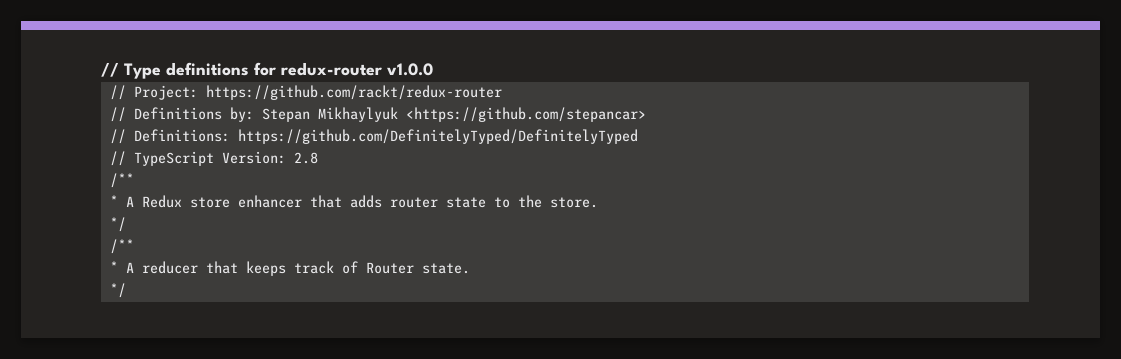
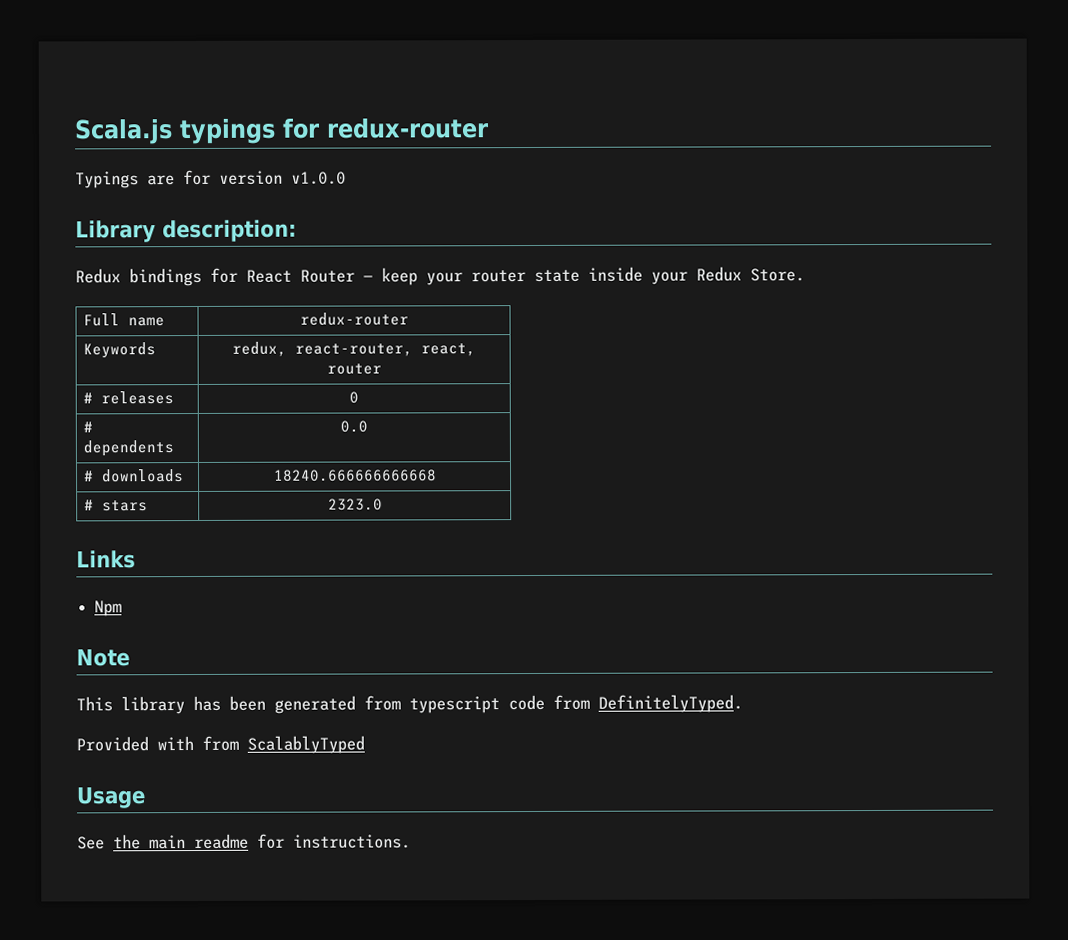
- // Type definitions for redux-router v1.0.0
- // Project: https://github.com/rackt/redux-router
- // Definitions by: Stepan Mikhaylyuk <https://github.com/stepancar>
- // Definitions: https://github.com/DefinitelyTyped/DefinitelyTyped
- // TypeScript Version: 2.8
- /**
- * A Redux store enhancer that adds router state to the store.
- */
- /**
- * A reducer that keeps track of Router state.
- */
+ Scala.js typings for redux-router
+ Typings are for version v1.0.0
+ Library description:
+ Redux bindings for React Router — keep your router state inside your Redux Store.
+ Full name | redux-router
+ Keywords | redux, react-router, react, router
+ # releases | 0
+ # dependents | 0.0
+ # downloads | 18240.666666666668
+ # stars | 2323.0
+ Links
+ Npm
+ Note
+ This library has been generated from typescript code from DefinitelyTyped.
+ Provided with from ScalablyTyped
+ Usage
+ See the main readme for instructions.

